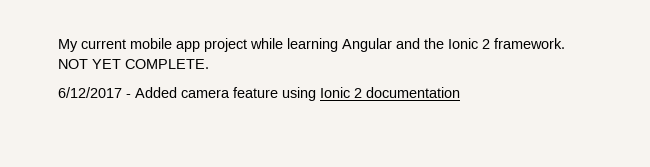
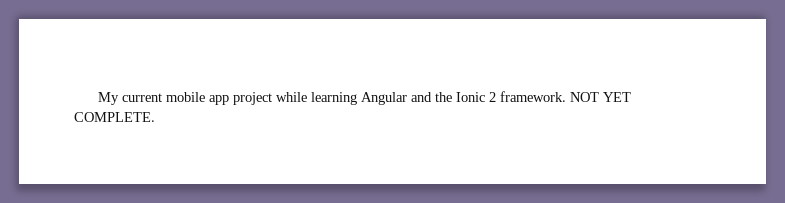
- 6/12/2017 - Added camera feature using Ionic 2 documentation

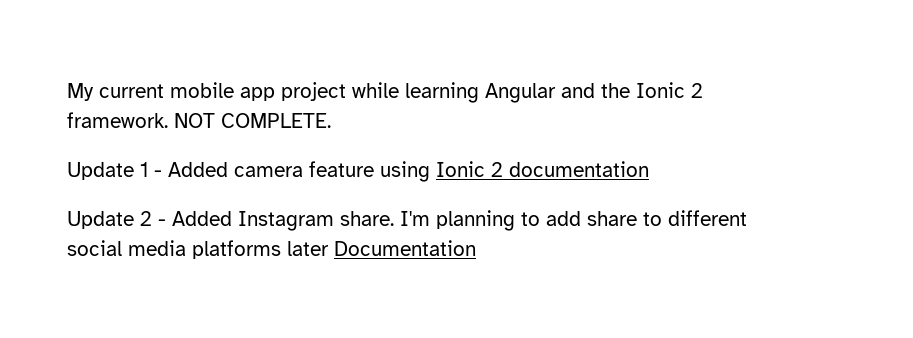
- NOT YET COMPLETE.
+ NOT COMPLETE.
+ Update 1 - Added camera feature using Ionic 2 documentation
+ Update 2 - Added Instagram share. I'm planning to add share to different social media platforms later Documentation

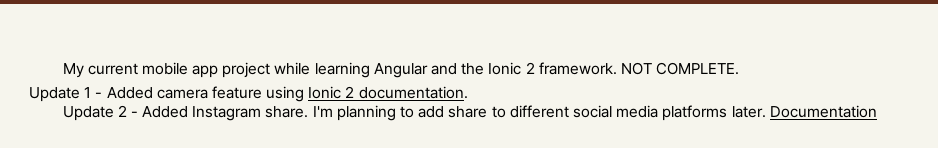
- Update 1 - Added camera feature using Ionic 2 documentation
+ Update 1 - Added camera feature using Ionic 2 documentation.
- I'm planning to add share to different social media platforms later Documentation
+ I'm planning to add share to different social media platforms later. Documentation

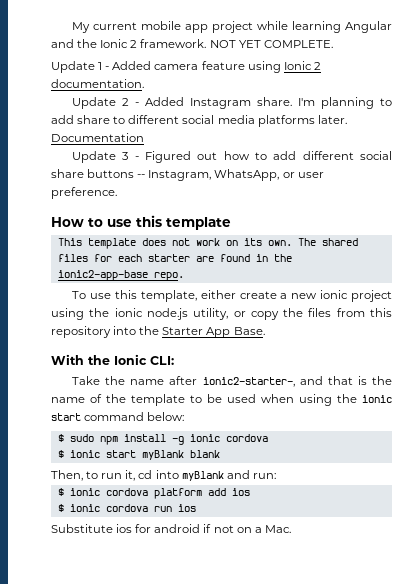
- NOT COMPLETE.
+ NOT YET COMPLETE.
+ Update 3 - Figured out how to add different social share buttons -- Instagram, WhatsApp, or user preference.
+ How to use this template
+ This template does not work on its own. The shared files for each starter are found in the ionic2-app-base repo.
+ To use this template, either create a new ionic project using the ionic node.js utility, or copy the files from this repository into the Starter App Base.
+ With the Ionic CLI:
+ Take the name after ionic2-starter-, and that is the name of the template to be used when using the ionic start command below:
+ $ sudo npm install -g ionic cordova
+ $ ionic start myBlank blank
+ Then, to run it, cd into myBlank and run:
+ $ ionic cordova platform add ios
+ $ ionic cordova run ios
+ Substitute ios for android if not on a Mac.

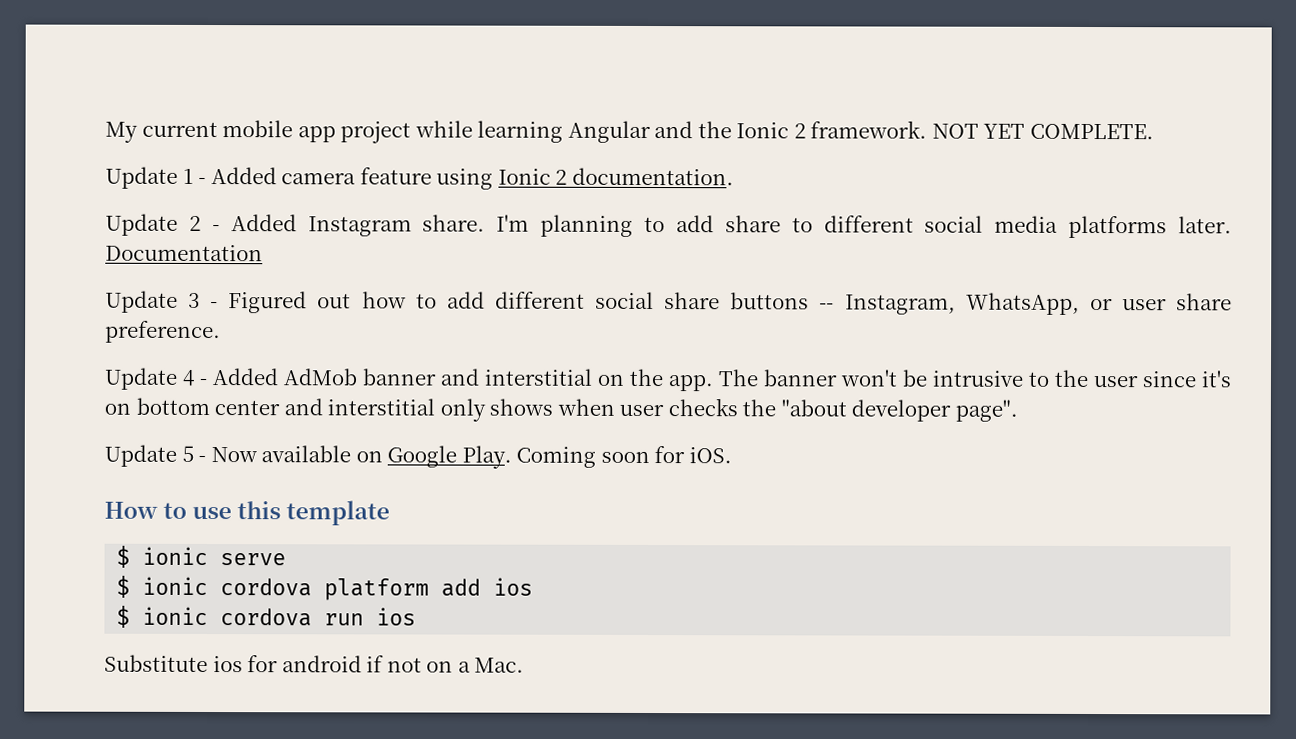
- Update 3 - Figured out how to add different social share buttons -- Instagram, WhatsApp, or user preference.
+ Update 3 - Figured out how to add different social share buttons -- Instagram, WhatsApp, or user share preference.
+ Update 4 - Added AdMob banner and interstitial on the app. The banner won't be intrusive to the user since it's on bottom center and interstitial only shows when user checks the "about developer page".
+ Update 5 - Now available on Google Play. Coming soon for iOS.
- This template does not work on its own. The shared files for each starter are found in the ionic2-app-base repo.
- To use this template, either create a new ionic project using the ionic node.js utility, or copy the files from this repository into the Starter App Base.
- With the Ionic CLI:
- Take the name after ionic2-starter-, and that is the name of the template to be used when using the ionic start command below:
- $ sudo npm install -g ionic cordova
- $ ionic start myBlank blank
- Then, to run it, cd into myBlank and run:
+ $ ionic serve

